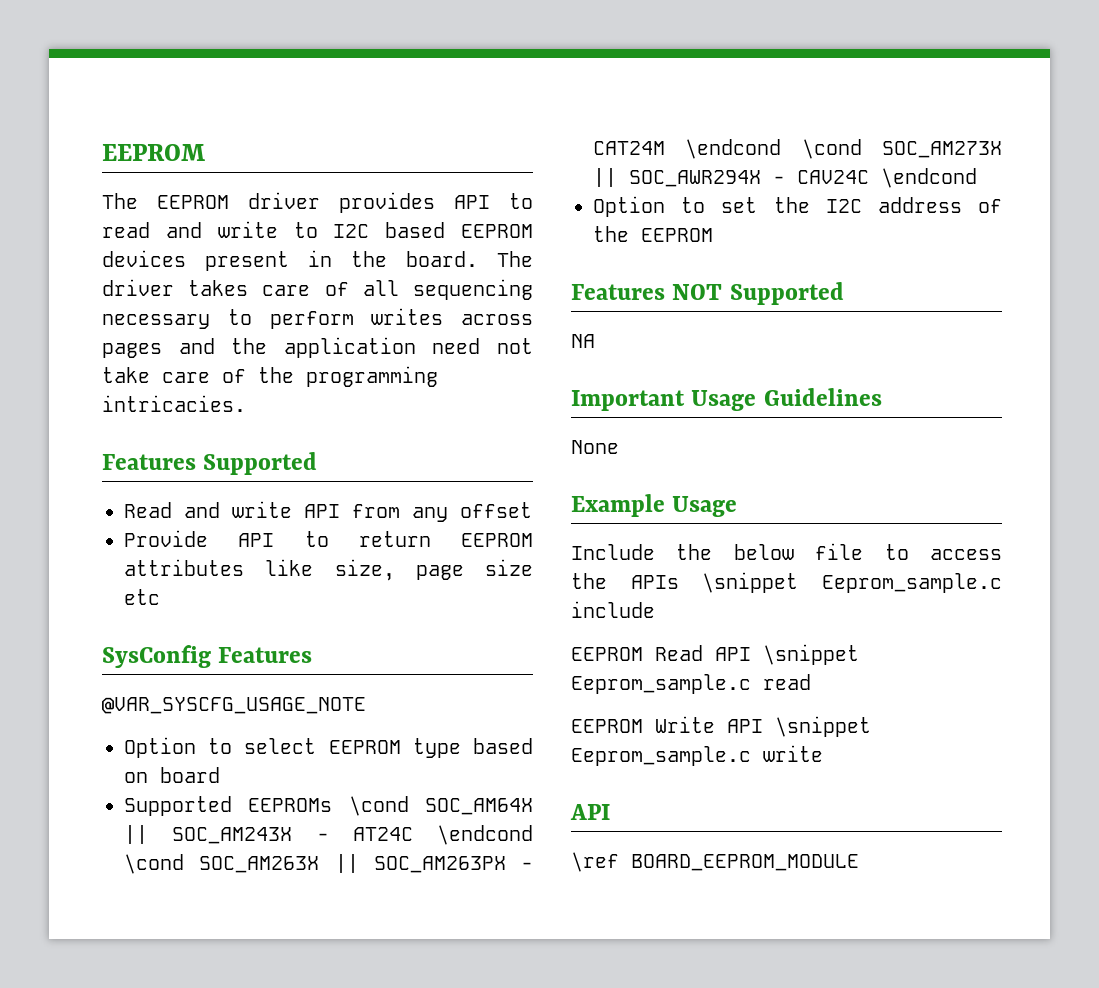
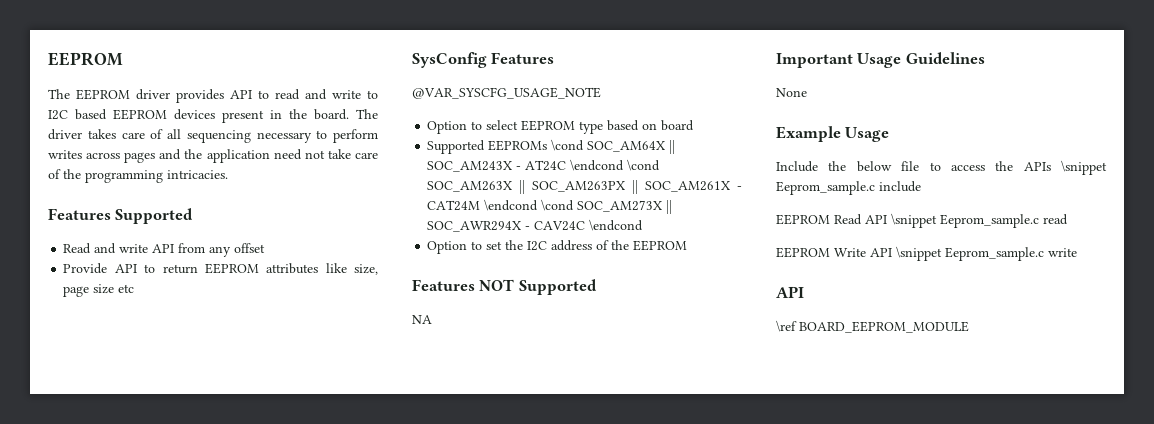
- Supported EEPROMs \cond SOC_AM64X || SOC_AM243X - AT24C \endcond \cond SOC_AM263X || SOC_AM263PX - CAT24M \endcond \cond SOC_AM273X || SOC_AWR294X - CAV24C \endcond
+ Supported EEPROMs \cond SOC_AM64X || SOC_AM243X - AT24C \endcond \cond SOC_AM263X || SOC_AM263PX || SOC_AM261X - CAT24M \endcond \cond SOC_AM273X || SOC_AWR294X - CAV24C \endcond

